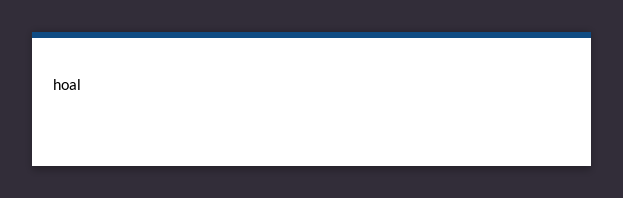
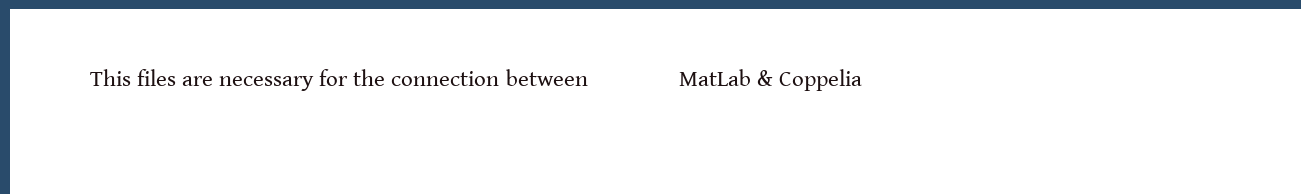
- hoal
+ This files are necessary for the connection between MatLab & Coppelia

